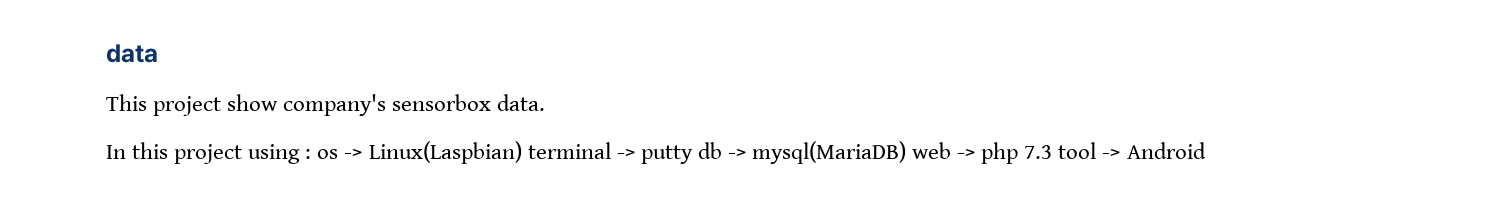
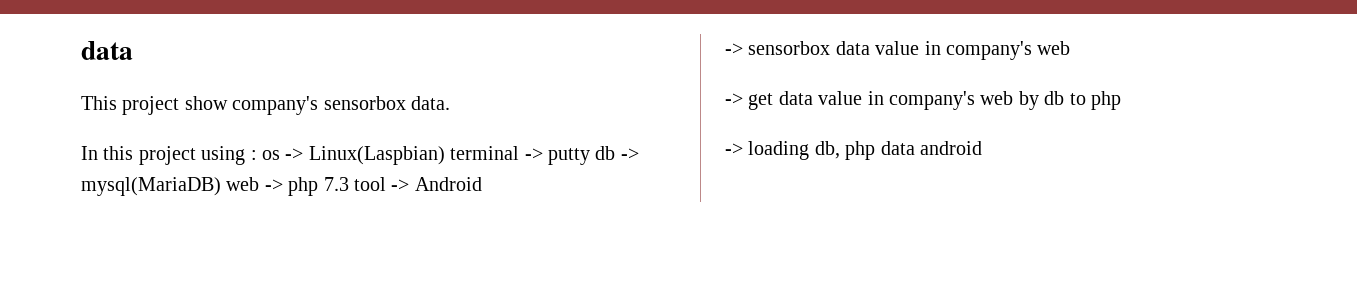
+ -> sensorbox data value in company's web
+ -> get data value in company's web by db to php
+ -> loading db, php data android

